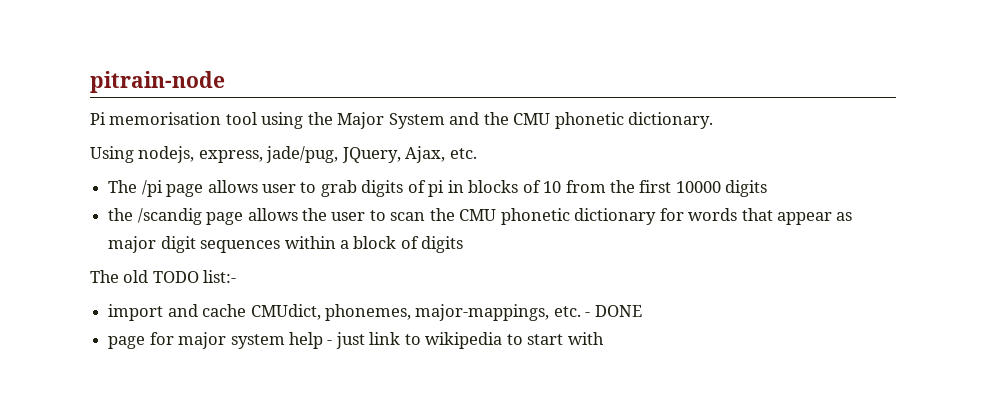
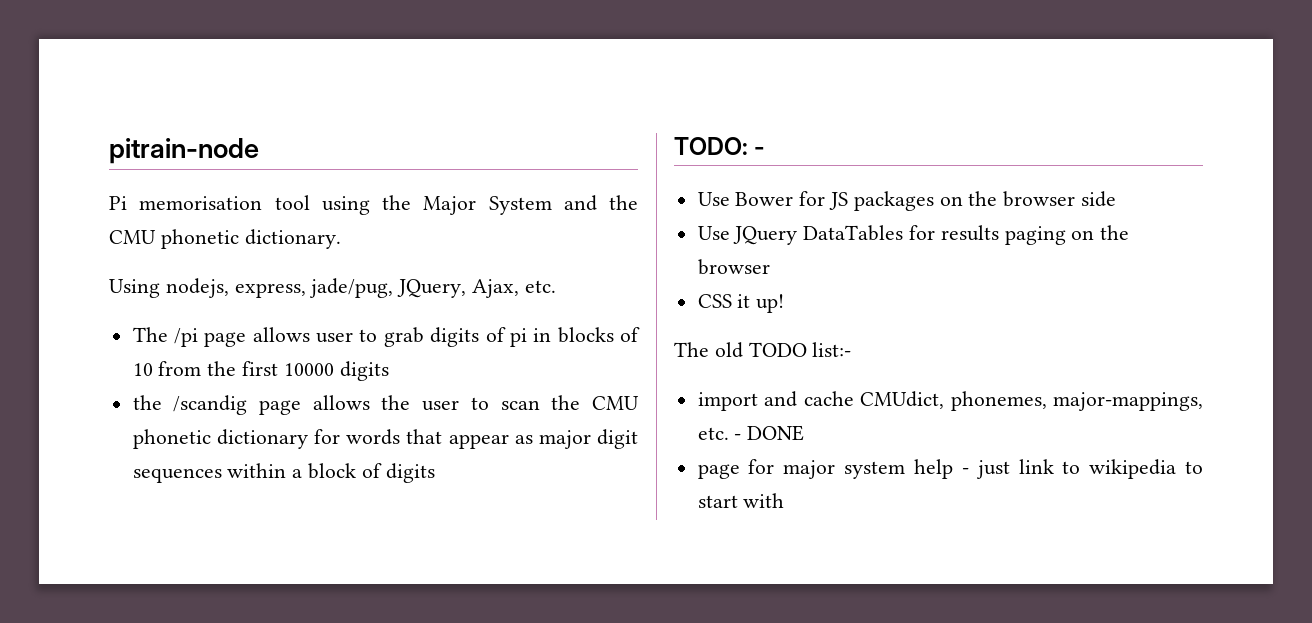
+ TODO: -
+ Use Bower for JS packages on the browser side
+ Use JQuery DataTables for results paging on the browser
+ CSS it up!

